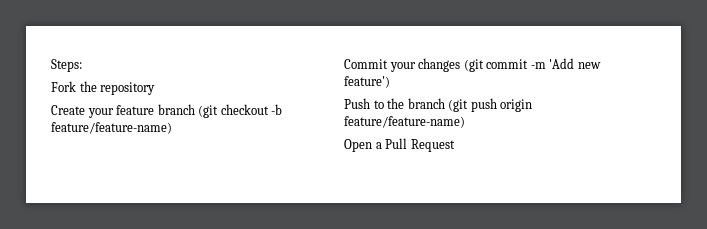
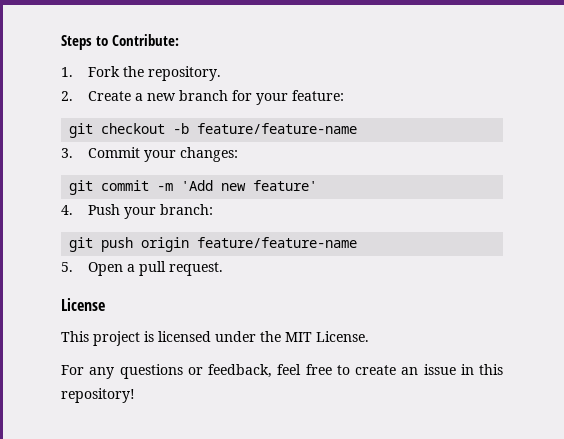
- Steps:
- Fork the repository
- Create your feature branch (git checkout -b feature/feature-name)
- Commit your changes (git commit -m 'Add new feature')
- Push to the branch (git push origin feature/feature-name)
- Open a Pull Request
+ Steps to Contribute:
+ 1. Fork the repository.
+ 2. Create a new branch for your feature:
+ git checkout -b feature/feature-name
+ 3. Commit your changes:
+ git commit -m 'Add new feature'
+ 4. Push your branch:
+ git push origin feature/feature-name
+ 5. Open a pull request.
+ License
+ This project is licensed under the MIT License.
+ For any questions or feedback, feel free to create an issue in this repository!

